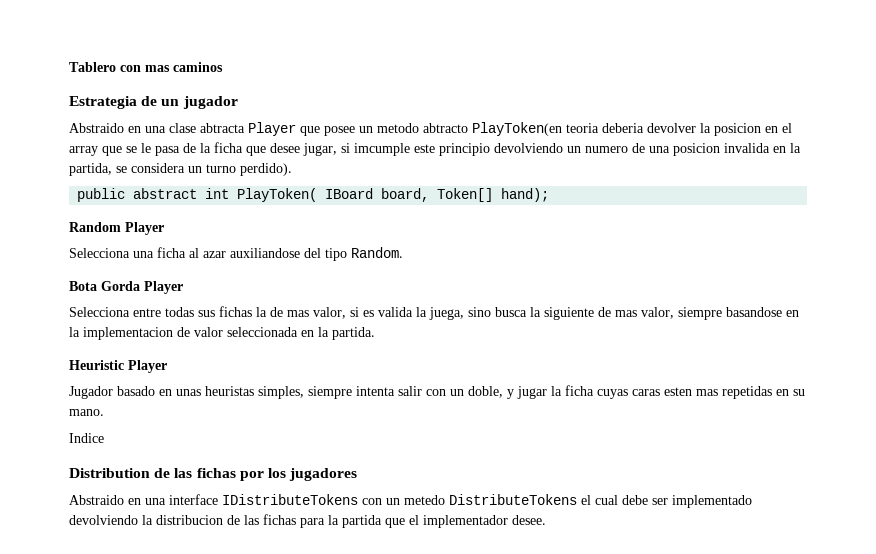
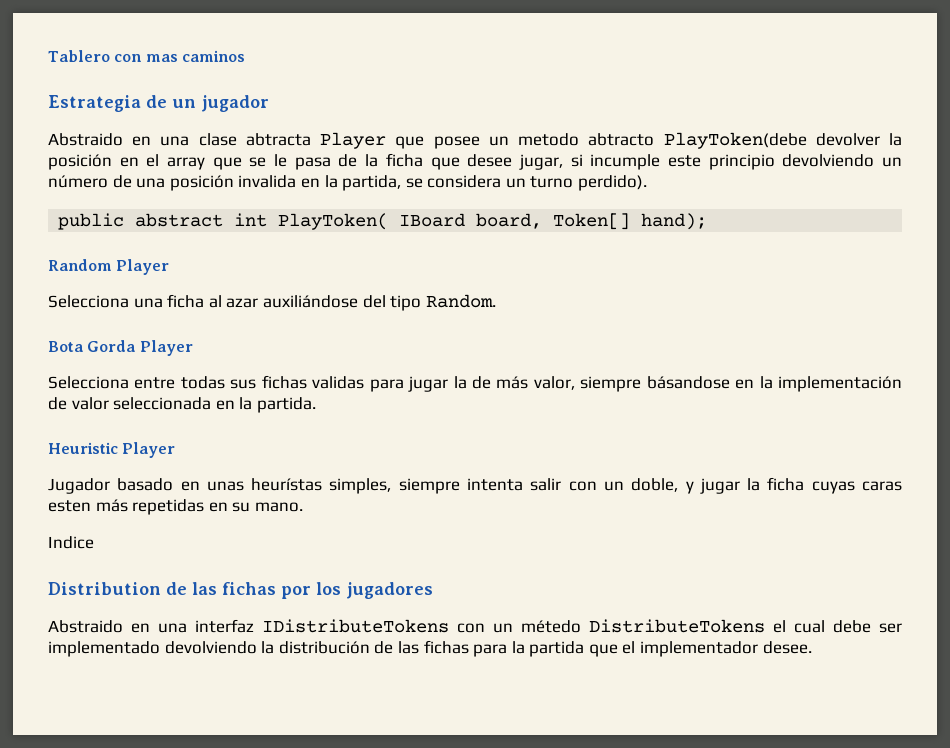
- Abstraido en una clase abtracta Player que posee un metodo abtracto PlayToken(en teoria deberia devolver la posicion en el array que se le pasa de la ficha que desee jugar, si imcumple este principio devolviendo un numero de una posicion invalida en la partida, se considera un turno perdido).
+ Abstraido en una clase abtracta Player que posee un metodo abtracto PlayToken(debe devolver la posición en el array que se le pasa de la ficha que desee jugar, si incumple este principio devolviendo un número de una posición invalida en la partida, se considera un turno perdido).
- Selecciona una ficha al azar auxiliandose del tipo Random.
+ Selecciona una ficha al azar auxiliándose del tipo Random.
- Selecciona entre todas sus fichas la de mas valor, si es valida la juega, sino busca la siguiente de mas valor, siempre basandose en la implementacion de valor seleccionada en la partida.
+ Selecciona entre todas sus fichas validas para jugar la de más valor, siempre básandose en la implementación de valor seleccionada en la partida.
- Jugador basado en unas heuristas simples, siempre intenta salir con un doble, y jugar la ficha cuyas caras esten mas repetidas en su mano.
+ Jugador basado en unas heurístas simples, siempre intenta salir con un doble, y jugar la ficha cuyas caras esten más repetidas en su mano.
- Abstraido en una interface IDistributeTokens con un metedo DistributeTokens el cual debe ser implementado devolviendo la distribucion de las fichas para la partida que el implementador desee.
+ Abstraido en una interfaz IDistributeTokens con un métedo DistributeTokens el cual debe ser implementado devolviendo la distribución de las fichas para la partida que el implementador desee.

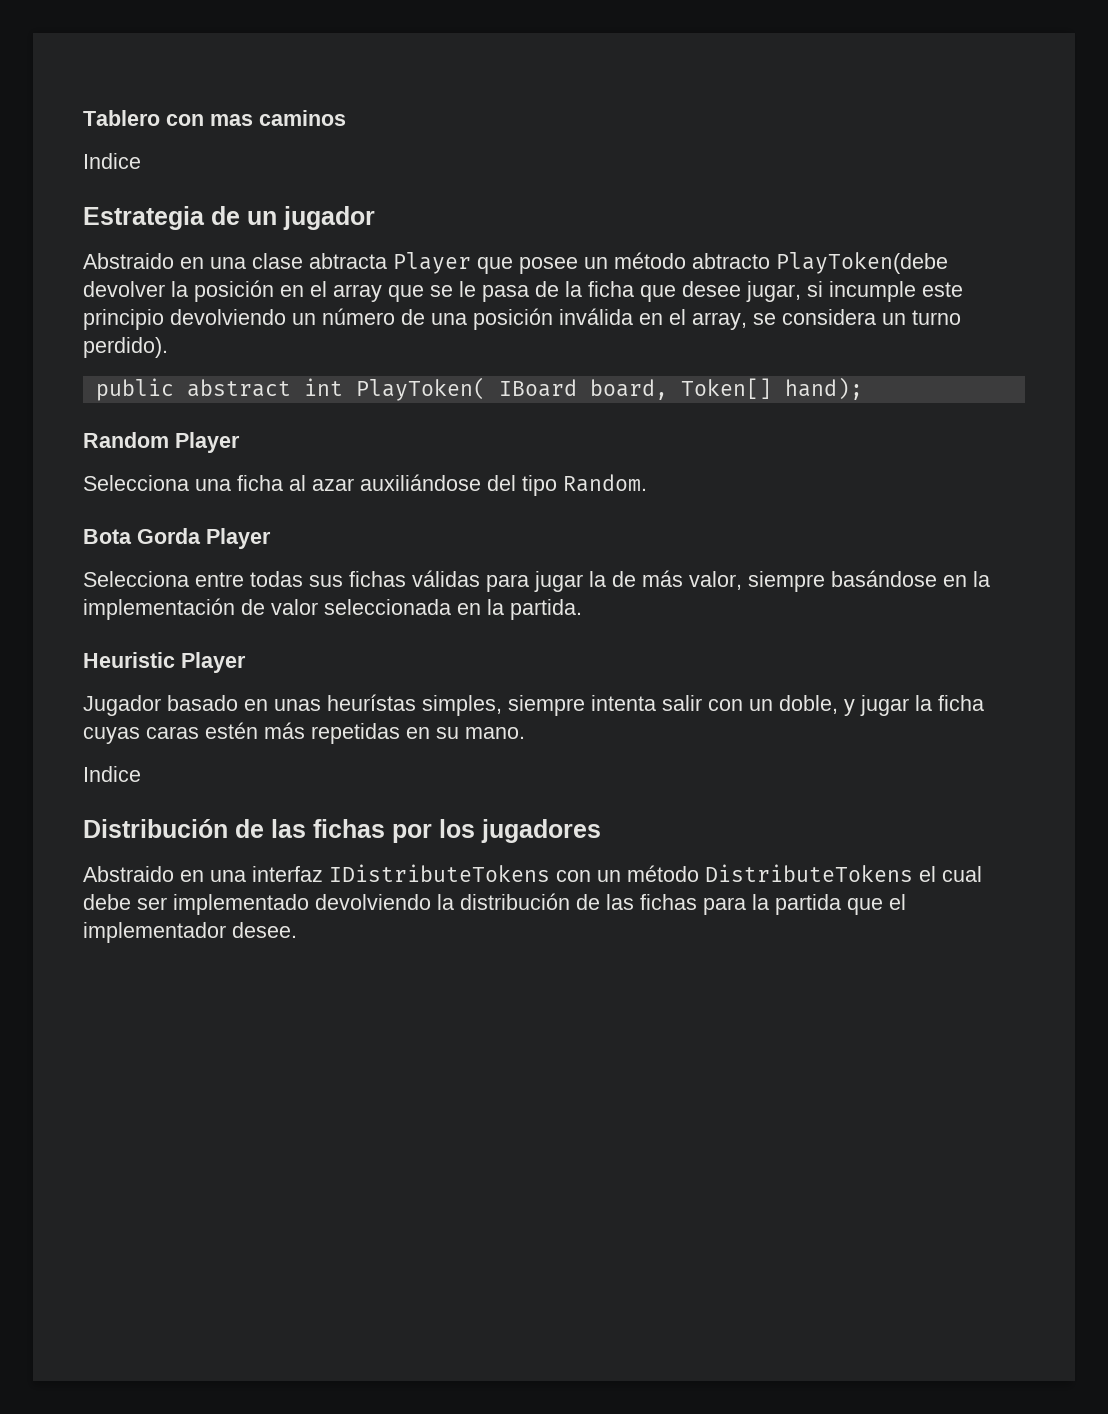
  Tablero con mas caminos
+ Indice
- Abstraido en una clase abtracta Player que posee un metodo abtracto PlayToken(debe devolver la posición en el array que se le pasa de la ficha que desee jugar, si incumple este principio devolviendo un número de una posición invalida en la partida, se considera un turno perdido).
+ Abstraido en una clase abtracta Player que posee un método abtracto PlayToken(debe devolver la posición en el array que se le pasa de la ficha que desee jugar, si incumple este principio devolviendo un número de una posición inválida en el array, se considera un turno perdido).
- Selecciona entre todas sus fichas validas para jugar la de más valor, siempre básandose en la implementación de valor seleccionada en la partida.
+ Selecciona entre todas sus fichas válidas para jugar la de más valor, siempre basándose en la implementación de valor seleccionada en la partida.
- Jugador basado en unas heurístas simples, siempre intenta salir con un doble, y jugar la ficha cuyas caras esten más repetidas en su mano.
+ Jugador basado en unas heurístas simples, siempre intenta salir con un doble, y jugar la ficha cuyas caras estén más repetidas en su mano.
- Distribution de las fichas por los jugadores
+ Distribución de las fichas por los jugadores
- Abstraido en una interfaz IDistributeTokens con un métedo DistributeTokens el cual debe ser implementado devolviendo la distribución de las fichas para la partida que el implementador desee.
+ Abstraido en una interfaz IDistributeTokens con un método DistributeTokens el cual debe ser implementado devolviendo la distribución de las fichas para la partida que el implementador desee.

